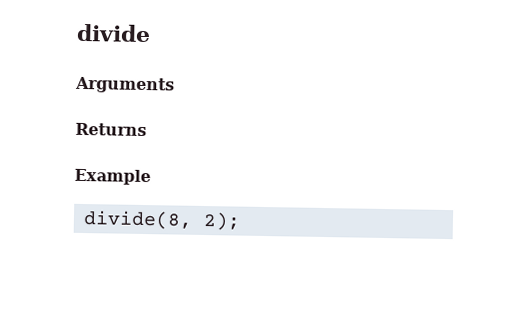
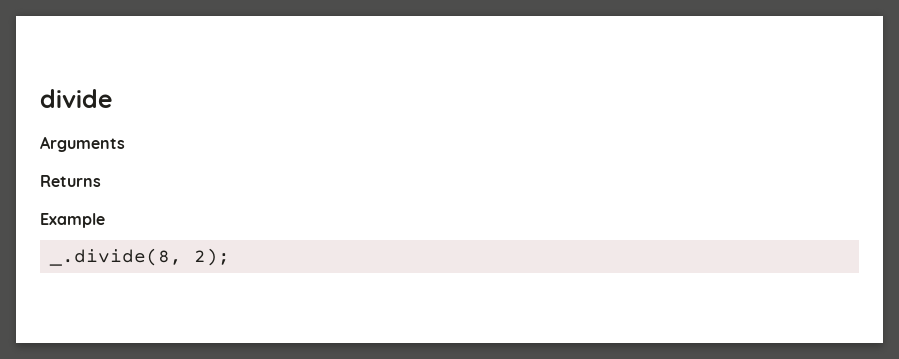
- divide(8, 2);
+ _.divide(8, 2);

